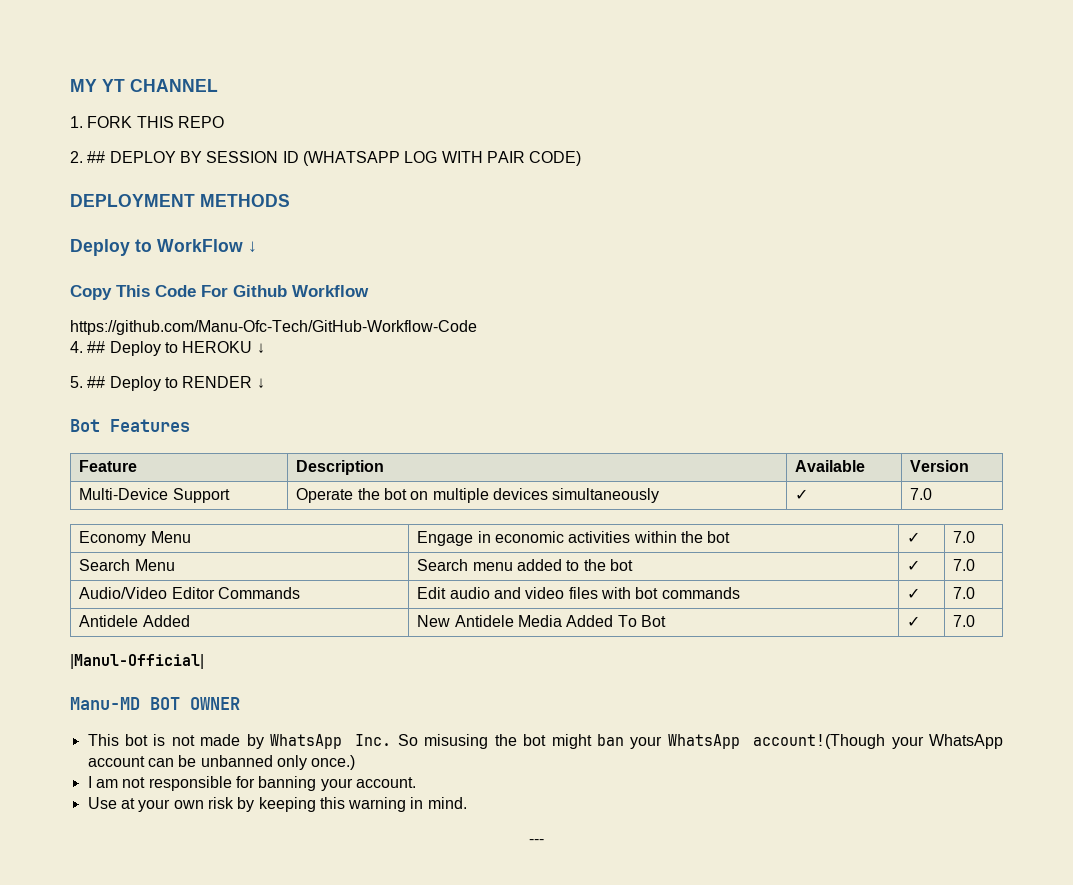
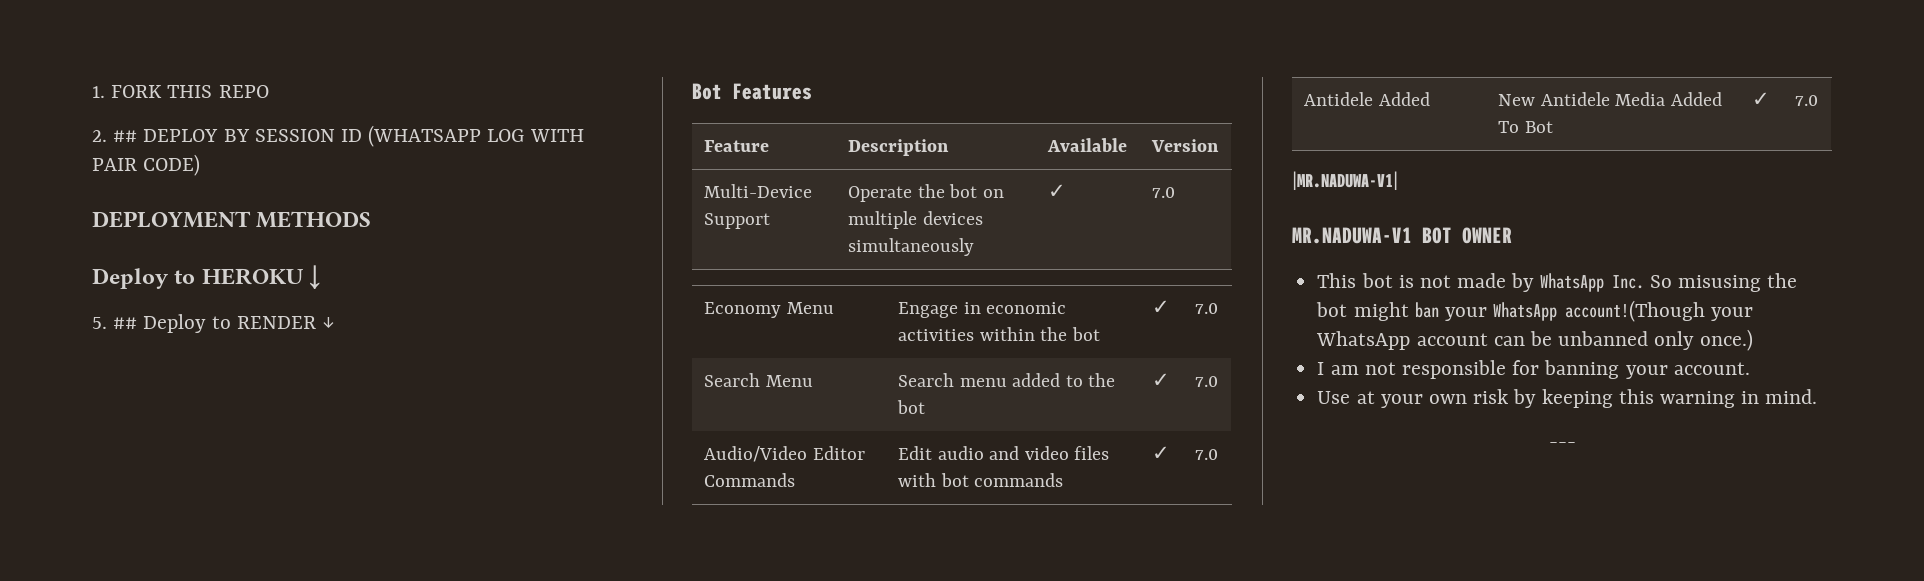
- MY YT CHANNEL
- Deploy to WorkFlow ↓
- Copy This Code For Github Workflow
- https://github.com/Manu-Ofc-Tech/GitHub-Workflow-Code
- 4. ## Deploy to HEROKU ↓
+ Deploy to HEROKU ↓
- |Manul-Official|
- Manu-MD BOT OWNER
+ |MR.NADUWA-V1|
+ MR.NADUWA-V1 BOT OWNER

